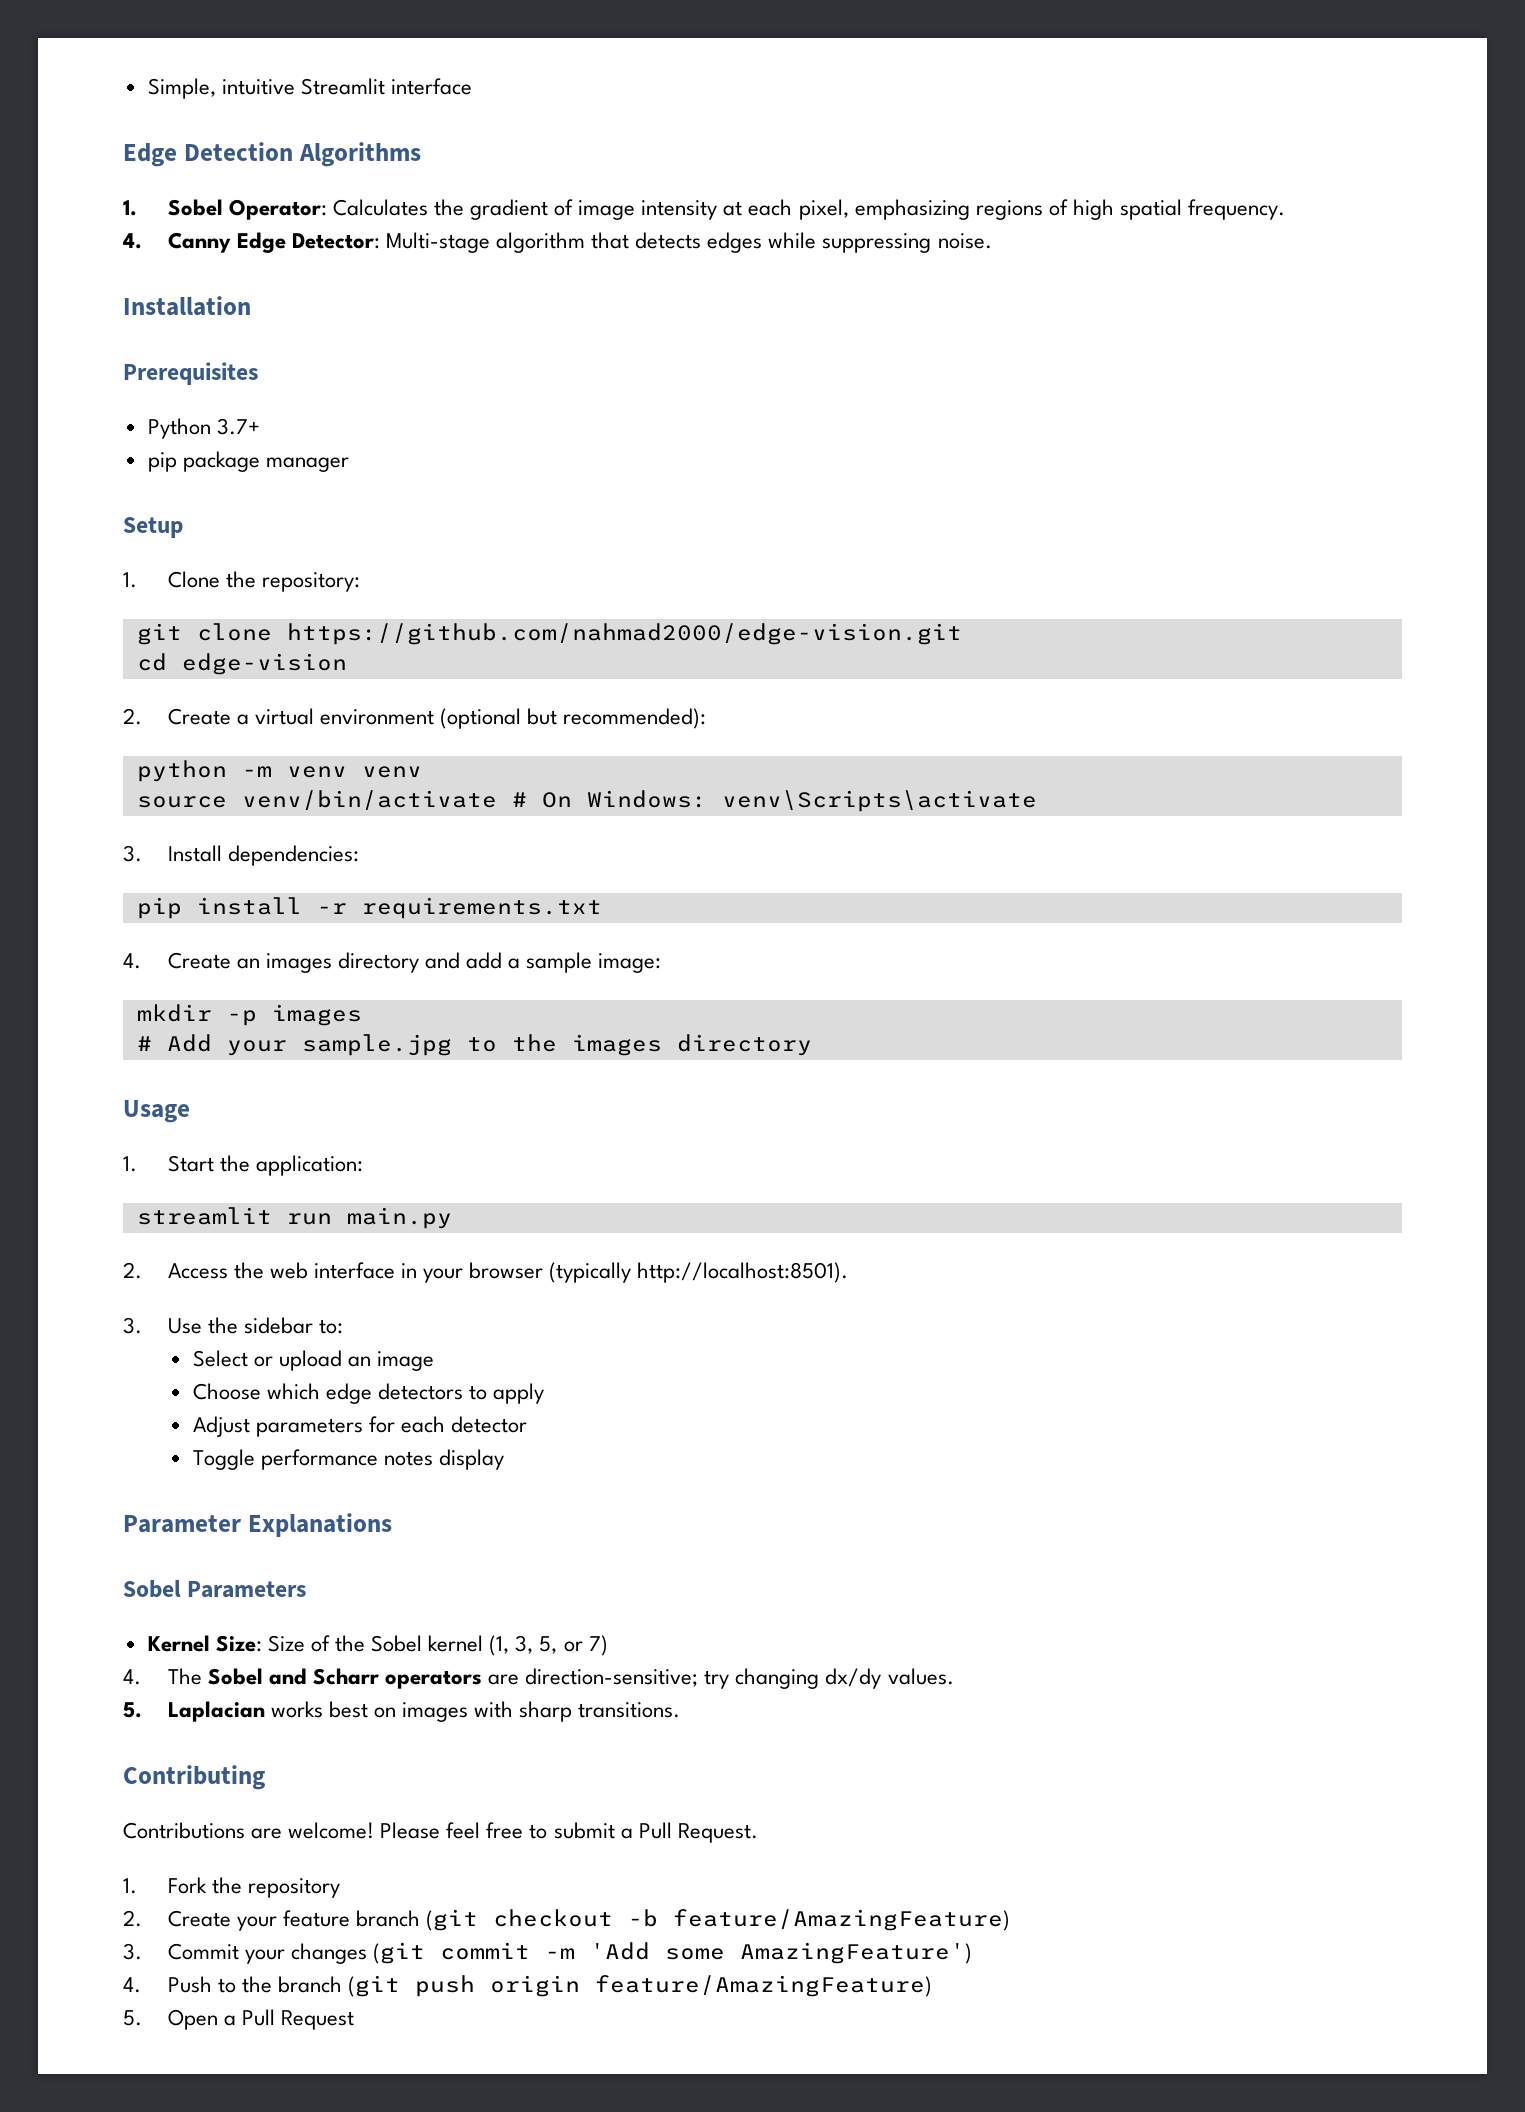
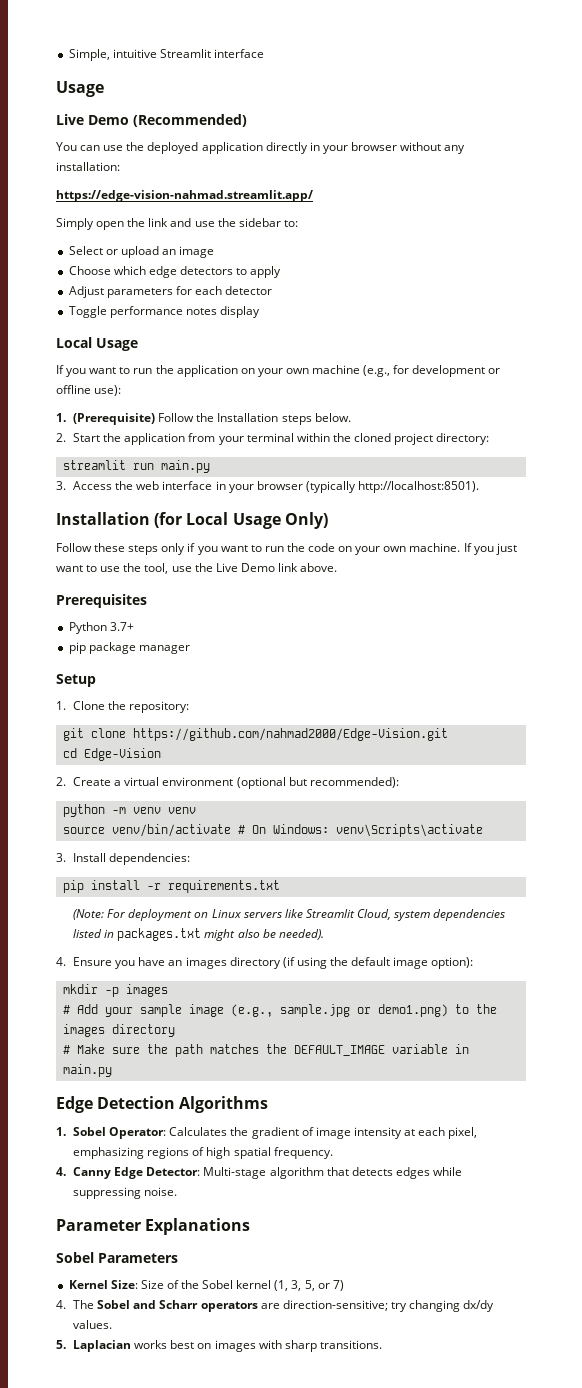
  Simple, intuitive Streamlit interface
+ Usage
+ Live Demo (Recommended)
+ You can use the deployed application directly in your browser without any installation:
+ https://edge-vision-nahmad.streamlit.app/
+ Simply open the link and use the sidebar to:
+ Select or upload an image
+ Choose which edge detectors to apply
+ Adjust parameters for each detector
+ Toggle performance notes display
+ Local Usage
+ If you want to run the application on your own machine (e.g., for development or offline use):
+ 1. (Prerequisite) Follow the Installation steps below.
+ 2. Start the application from your terminal within the cloned project directory:
+ streamlit run main.py
+ 3. Access the web interface in your browser (typically http://localhost:8501).
+ Installation (for Local Usage Only)
+ Follow these steps only if you want to run the code on your own machine. If you just want to use the tool, use the Live Demo link above.
+ Prerequisites
+ Python 3.7+
+ pip package manager
+ Setup
+ 1. Clone the repository:
+ git clone https://github.com/nahmad2000/Edge-Vision.git
+ cd Edge-Vision
+ 2. Create a virtual environment (optional but recommended):
+ python -m venv venv
+ source venv/bin/activate # On Windows: venv\Scripts\activate
+ 3. Install dependencies:
+ pip install -r requirements.txt
+ (Note: For deployment on Linux servers like Streamlit Cloud, system dependencies listed in packages.txt might also be needed).
+ 4. Ensure you have an images directory (if using the default image option):
+ mkdir -p images
+ # Add your sample image (e.g., sample.jpg or demo1.png) to the images directory
+ # Make sure the path matches the DEFAULT_IMAGE variable in main.py
- Installation
- Prerequisites
- Python 3.7+
- pip package manager
- Setup
- 1. Clone the repository:
- git clone https://github.com/nahmad2000/edge-vision.git
- cd edge-vision
- 2. Create a virtual environment (optional but recommended):
- python -m venv venv
- source venv/bin/activate # On Windows: venv\Scripts\activate
- 3. Install dependencies:
- pip install -r requirements.txt
- 4. Create an images directory and add a sample image:
- mkdir -p images
- # Add your sample.jpg to the images directory
- Usage
- 1. Start the application:
- streamlit run main.py
- 2. Access the web interface in your browser (typically http://localhost:8501).
- 3. Use the sidebar to:
- Select or upload an image
- Choose which edge detectors to apply
- Adjust parameters for each detector
- Toggle performance notes display
- Contributing
- Contributions are welcome! Please feel free to submit a Pull Request.
- 1. Fork the repository
- 2. Create your feature branch (git checkout -b feature/AmazingFeature)
- 3. Commit your changes (git commit -m 'Add some AmazingFeature')
- 4. Push to the branch (git push origin feature/AmazingFeature)
- 5. Open a Pull Request

